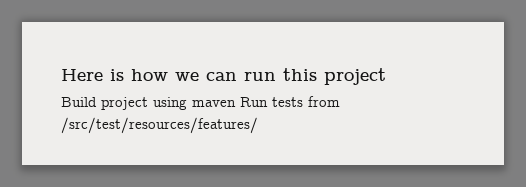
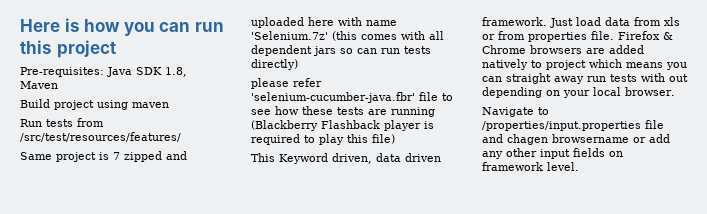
- Here is how we can run this project
+ Here is how you can run this project
+ Pre-requisites: Java SDK 1.8, Maven
- Build project using maven Run tests from /src/test/resources/features/
+ Build project using maven
+ Run tests from /src/test/resources/features/
+ Same project is 7 zipped and uploaded here with name 'Selenium.7z' (this comes with all dependent jars so can run tests directly)
+ please refer 'selenium-cucumber-java.fbr' file to see how these tests are running (Blackberry Flashback player is required to play this file)
+ This Keyword driven, data driven framework. Just load data from xls or from properties file. Firefox & Chrome browsers are added natively to project which means you can straight away run tests with out depending on your local browser.
+ Navigate to /properties/input.properties file and chagen browsername or add any other input fields on framework level.

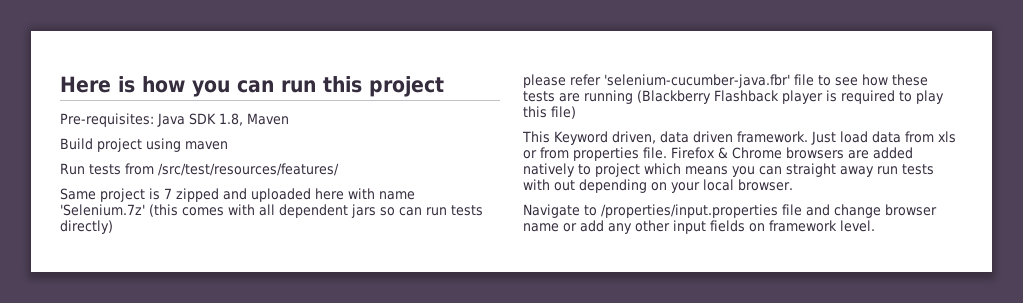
- Navigate to /properties/input.properties file and chagen browsername or add any other input fields on framework level.
+ Navigate to /properties/input.properties file and change browser name or add any other input fields on framework level.

